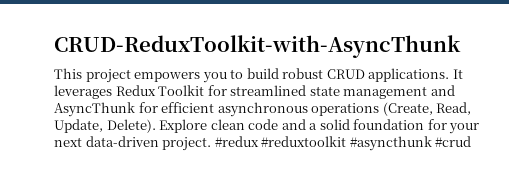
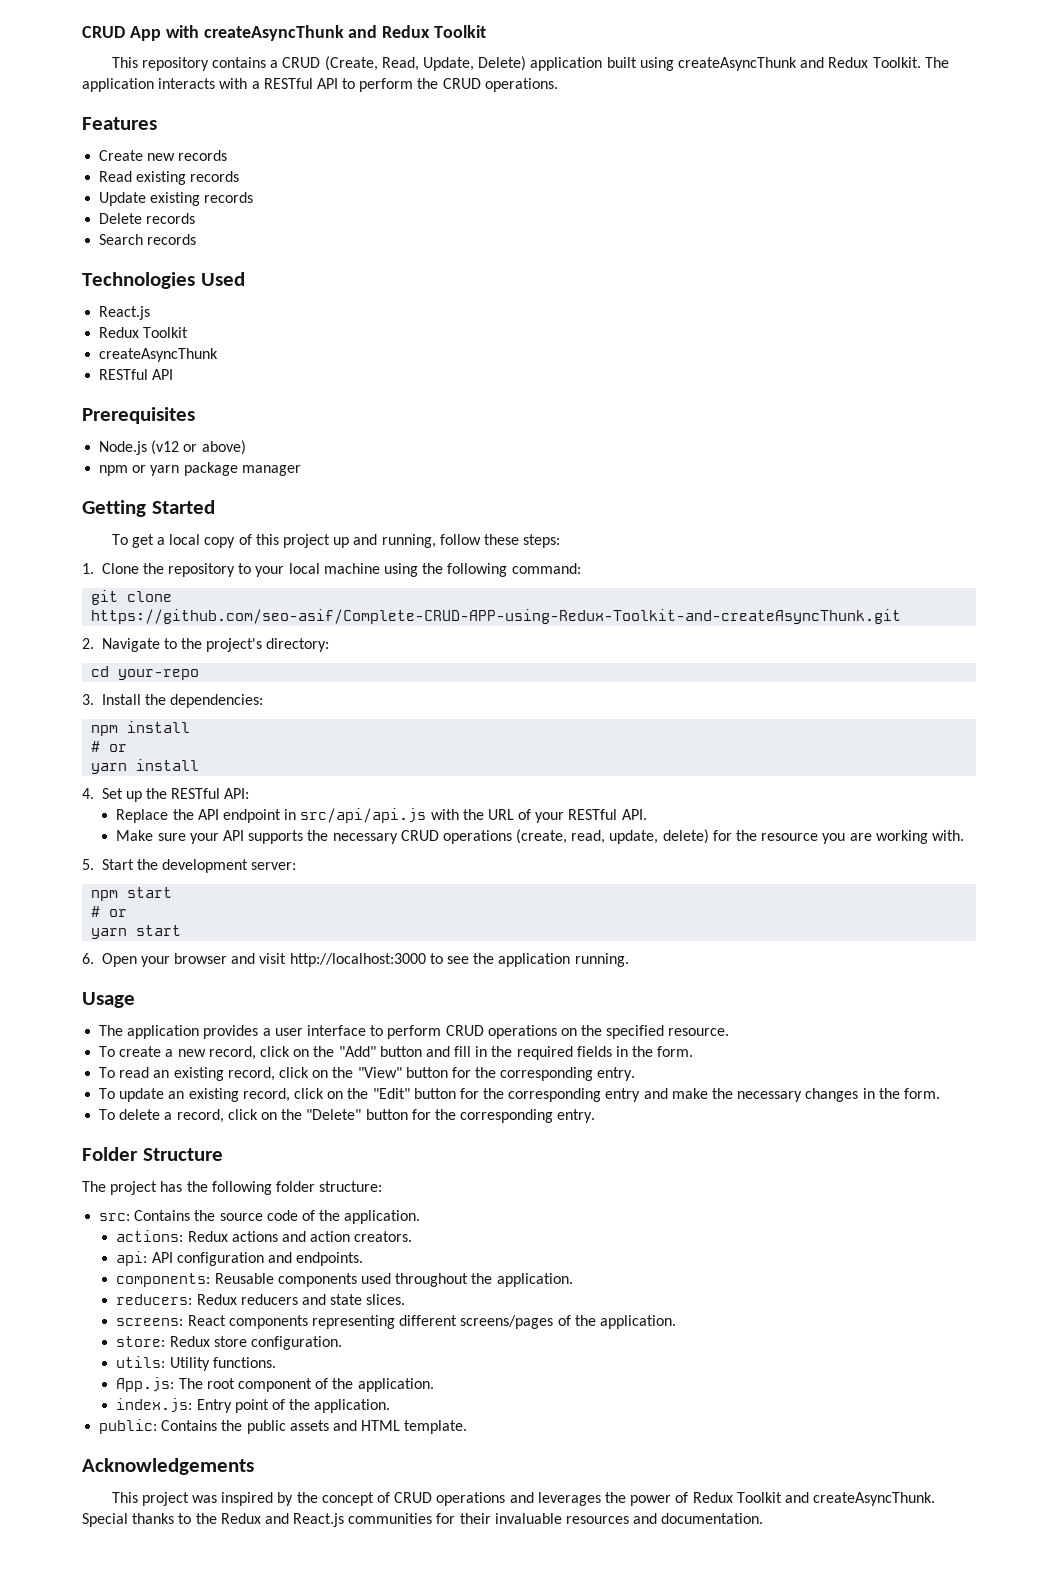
- CRUD-ReduxToolkit-with-AsyncThunk
- This project empowers you to build robust CRUD applications. It leverages Redux Toolkit for streamlined state management and AsyncThunk for efficient asynchronous operations (Create, Read, Update, Delete). Explore clean code and a solid foundation for your next data-driven project. #redux #reduxtoolkit #asyncthunk #crud
+ CRUD App with createAsyncThunk and Redux Toolkit
+ This repository contains a CRUD (Create, Read, Update, Delete) application built using createAsyncThunk and Redux Toolkit. The application interacts with a RESTful API to perform the CRUD operations.
+ Features
+ Create new records
+ Read existing records
+ Update existing records
+ Delete records
+ Search records
+ Technologies Used
+ React.js
+ Redux Toolkit
+ createAsyncThunk
+ RESTful API
+ Prerequisites
+ Node.js (v12 or above)
+ npm or yarn package manager
+ Getting Started
+ To get a local copy of this project up and running, follow these steps:
+ 1. Clone the repository to your local machine using the following command:
+ git clone https://github.com/seo-asif/Complete-CRUD-APP-using-Redux-Toolkit-and-createAsyncThunk.git
+ 2. Navigate to the project's directory:
+ cd your-repo
+ 3. Install the dependencies:
+ npm install
+ # or
+ yarn install
+ 4. Set up the RESTful API:
+ Replace the API endpoint in src/api/api.js with the URL of your RESTful API.
+ Make sure your API supports the necessary CRUD operations (create, read, update, delete) for the resource you are working with.
+ 5. Start the development server:
+ npm start
+ # or
+ yarn start
+ 6. Open your browser and visit http://localhost:3000 to see the application running.
+ Usage
+ The application provides a user interface to perform CRUD operations on the specified resource.
+ To create a new record, click on the "Add" button and fill in the required fields in the form.
+ To read an existing record, click on the "View" button for the corresponding entry.
+ To update an existing record, click on the "Edit" button for the corresponding entry and make the necessary changes in the form.
+ To delete a record, click on the "Delete" button for the corresponding entry.
+ Folder Structure
+ The project has the following folder structure:
+ src: Contains the source code of the application.
+ actions: Redux actions and action creators.
+ api: API configuration and endpoints.
+ components: Reusable components used throughout the application.
+ reducers: Redux reducers and state slices.
+ screens: React components representing different screens/pages of the application.
+ store: Redux store configuration.
+ utils: Utility functions.
+ App.js: The root component of the application.
+ index.js: Entry point of the application.
+ public: Contains the public assets and HTML template.
+ Acknowledgements
+ This project was inspired by the concept of CRUD operations and leverages the power of Redux Toolkit and createAsyncThunk. Special thanks to the Redux and React.js communities for their invaluable resources and documentation.

